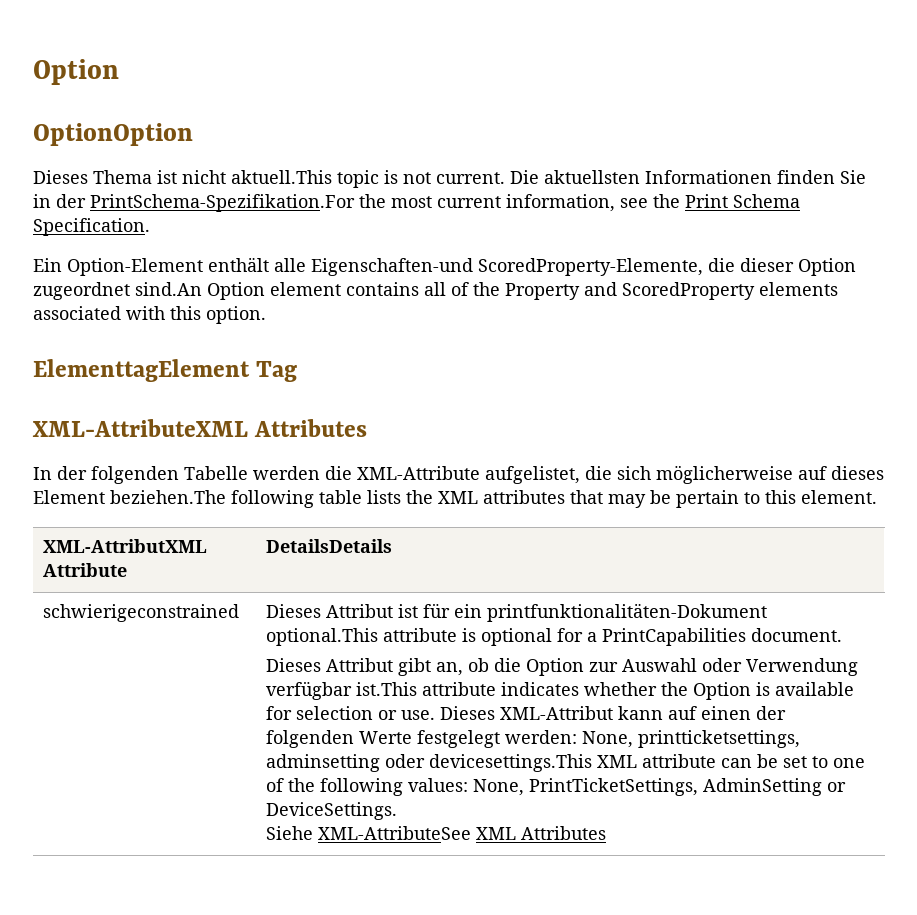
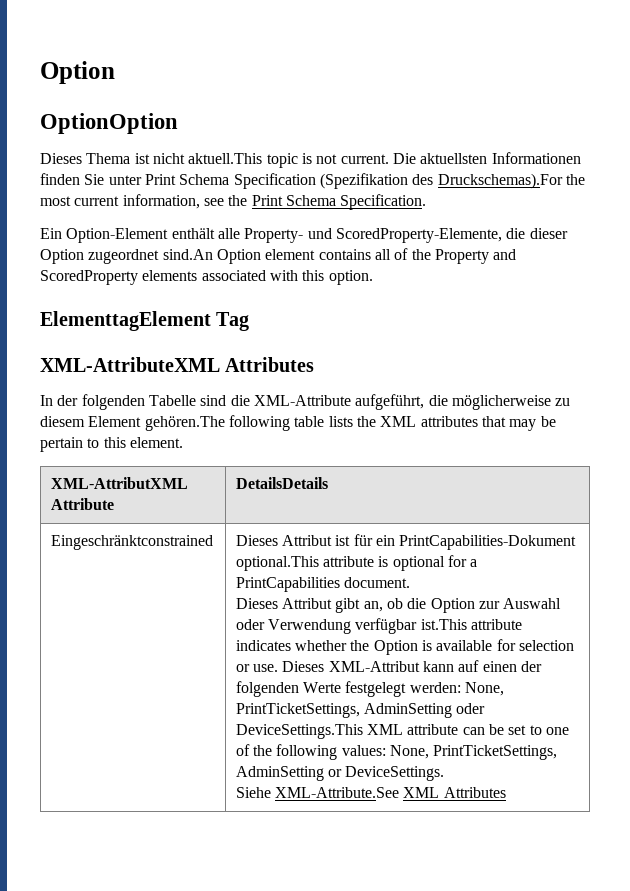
- Die aktuellsten Informationen finden Sie in der PrintSchema-Spezifikation.For the most current information, see the Print Schema Specification.
+ Die aktuellsten Informationen finden Sie unter Print Schema Specification (Spezifikation des Druckschemas).For the most current information, see the Print Schema Specification.
- Ein Option-Element enthält alle Eigenschaften-und ScoredProperty-Elemente, die dieser Option zugeordnet sind.An Option element contains all of the Property and ScoredProperty elements associated with this option.
+ Ein Option-Element enthält alle Property- und ScoredProperty-Elemente, die dieser Option zugeordnet sind.An Option element contains all of the Property and ScoredProperty elements associated with this option.
- In der folgenden Tabelle werden die XML-Attribute aufgelistet, die sich möglicherweise auf dieses Element beziehen.The following table lists the XML attributes that may be pertain to this element.
+ In der folgenden Tabelle sind die XML-Attribute aufgeführt, die möglicherweise zu diesem Element gehören.The following table lists the XML attributes that may be pertain to this element.
- schwierigeconstrained
+ Eingeschränktconstrained
- Dieses Attribut ist für ein printfunktionalitäten-Dokument optional.This attribute is optional for a PrintCapabilities document.
+ Dieses Attribut ist für ein PrintCapabilities-Dokument optional.This attribute is optional for a PrintCapabilities document.
- Dieses XML-Attribut kann auf einen der folgenden Werte festgelegt werden: None, printticketsettings, adminsetting oder devicesettings.This XML attribute can be set to one of the following values: None, PrintTicketSettings, AdminSetting or DeviceSettings.
+ Dieses XML-Attribut kann auf einen der folgenden Werte festgelegt werden: None, PrintTicketSettings, AdminSetting oder DeviceSettings.This XML attribute can be set to one of the following values: None, PrintTicketSettings, AdminSetting or DeviceSettings.
- Siehe XML-AttributeSee XML Attributes
+ Siehe XML-Attribute.See XML Attributes

